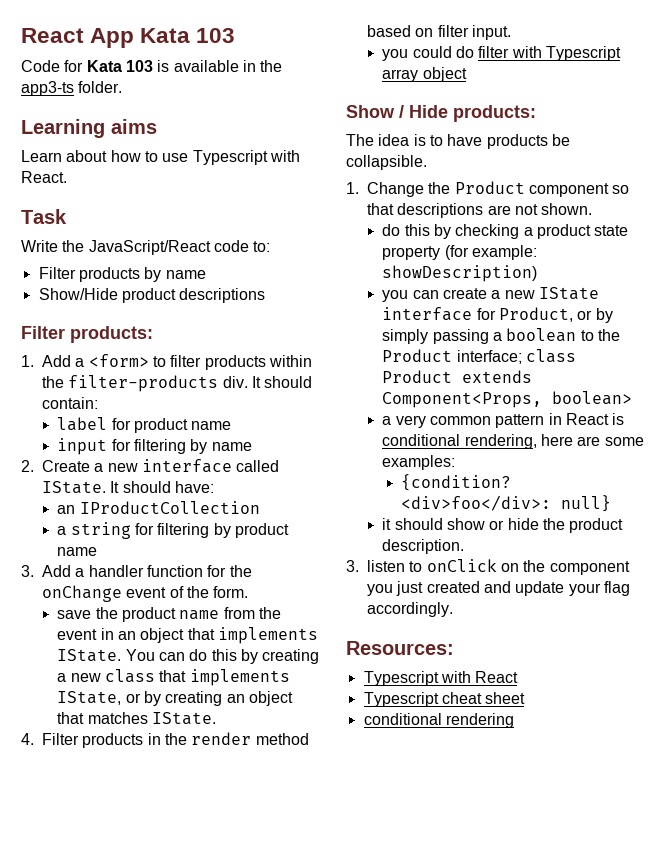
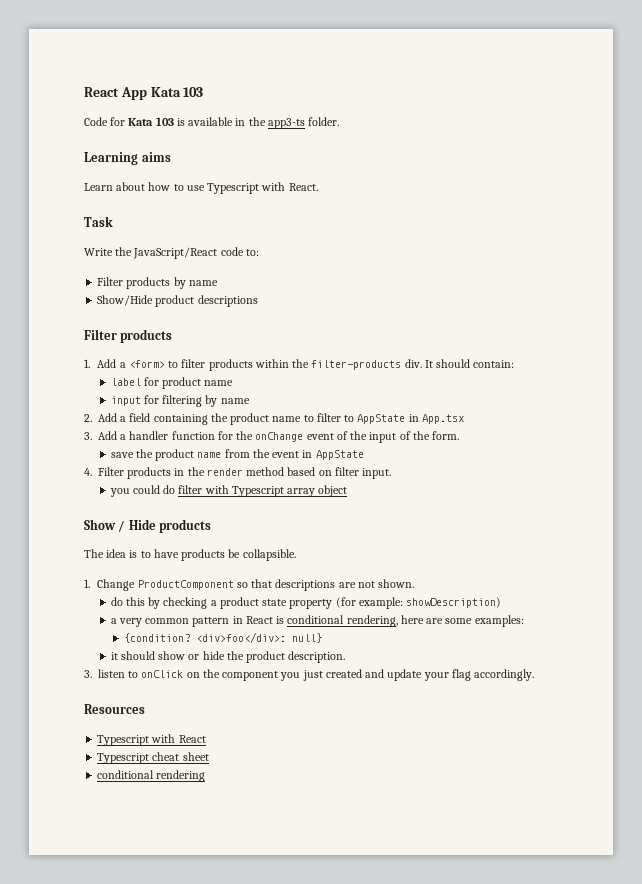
  Show/Hide product descriptions
- Filter products:
+ Filter products
- 2. Create a new interface called IState. It should have:
- an IProductCollection
- a string for filtering by product name
+ 2. Add a field containing the product name to filter to AppState in App.tsx
- 3. Add a handler function for the onChange event of the form.
+ 3. Add a handler function for the onChange event of the input of the form.
- save the product name from the event in an object that implements IState. You can do this by creating a new class that implements IState, or by creating an object that matches IState.
+ save the product name from the event in AppState
- Show / Hide products:
+ Show / Hide products
- 1. Change the Product component so that descriptions are not shown.
+ 1. Change ProductComponent so that descriptions are not shown.
- you can create a new IState interface for Product, or by simply passing a boolean to the Product interface; class Product extends Component<Props, boolean>
- Resources:
+ Resources

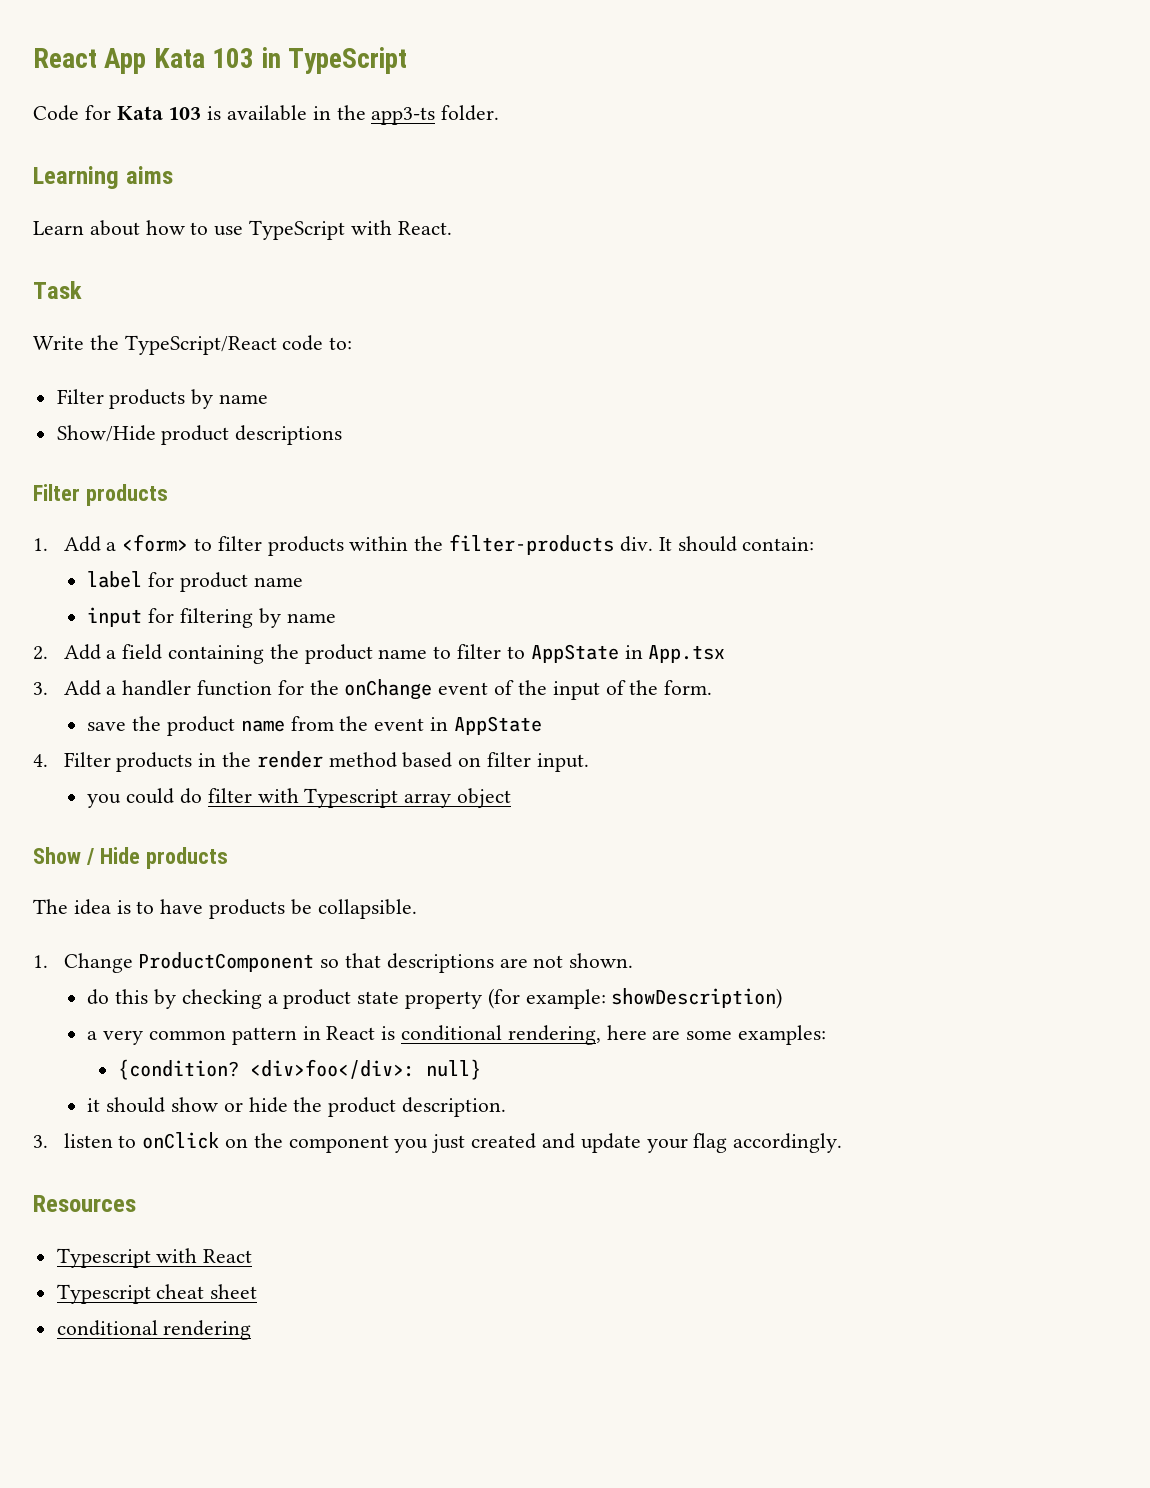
- React App Kata 103
+ React App Kata 103 in TypeScript
- Learn about how to use Typescript with React.
+ Learn about how to use TypeScript with React.
- Write the JavaScript/React code to:
+ Write the TypeScript/React code to:

